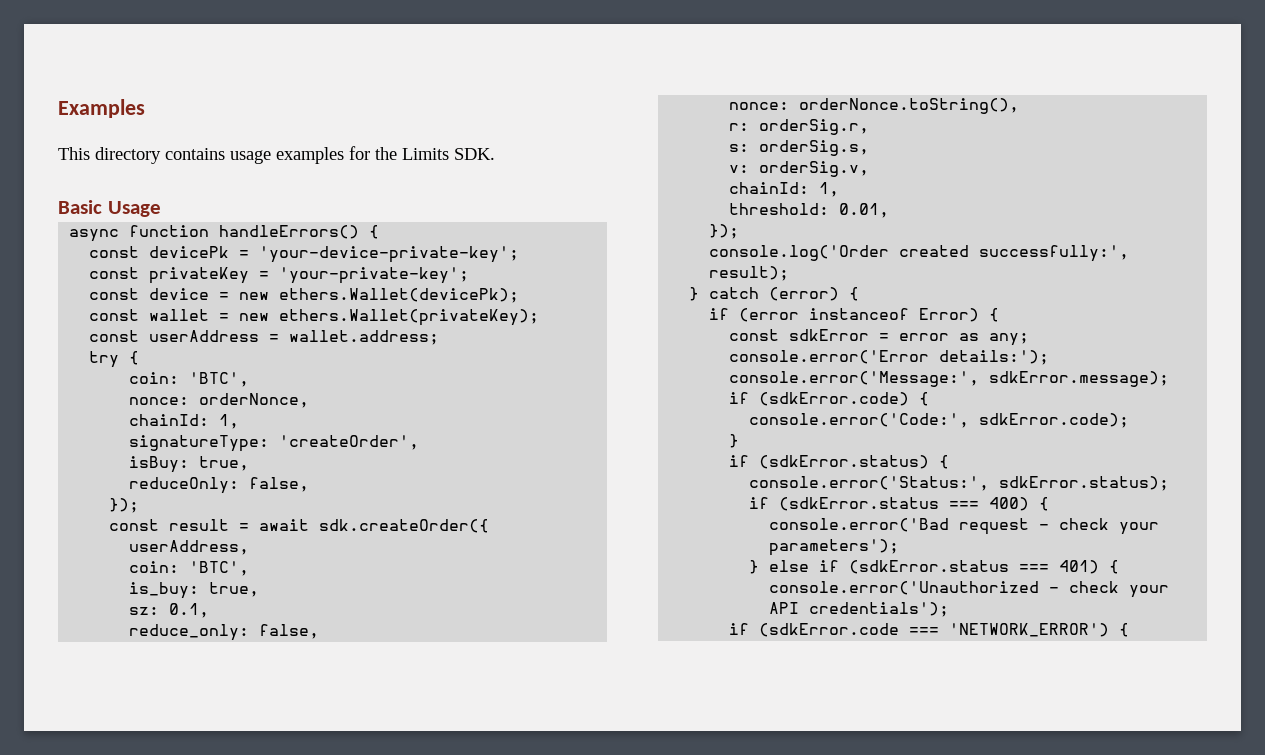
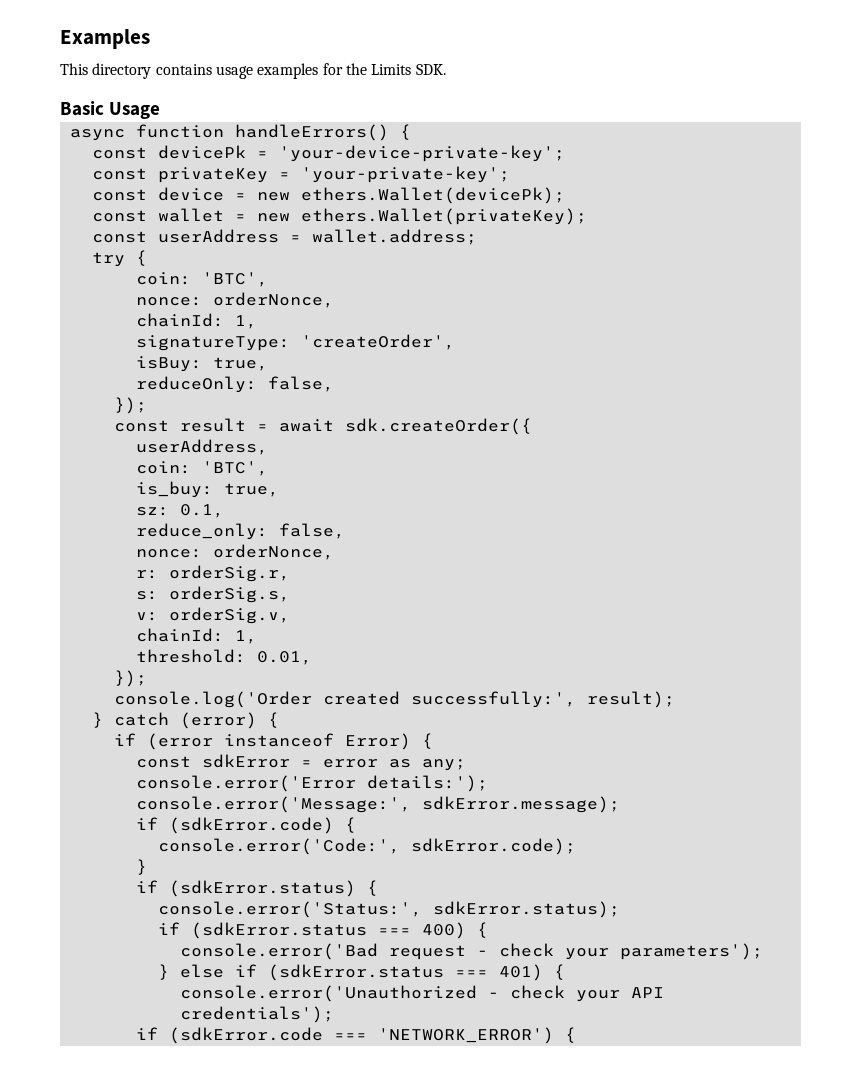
  reduce_only: false,
- nonce: orderNonce.toString(),
+ nonce: orderNonce,

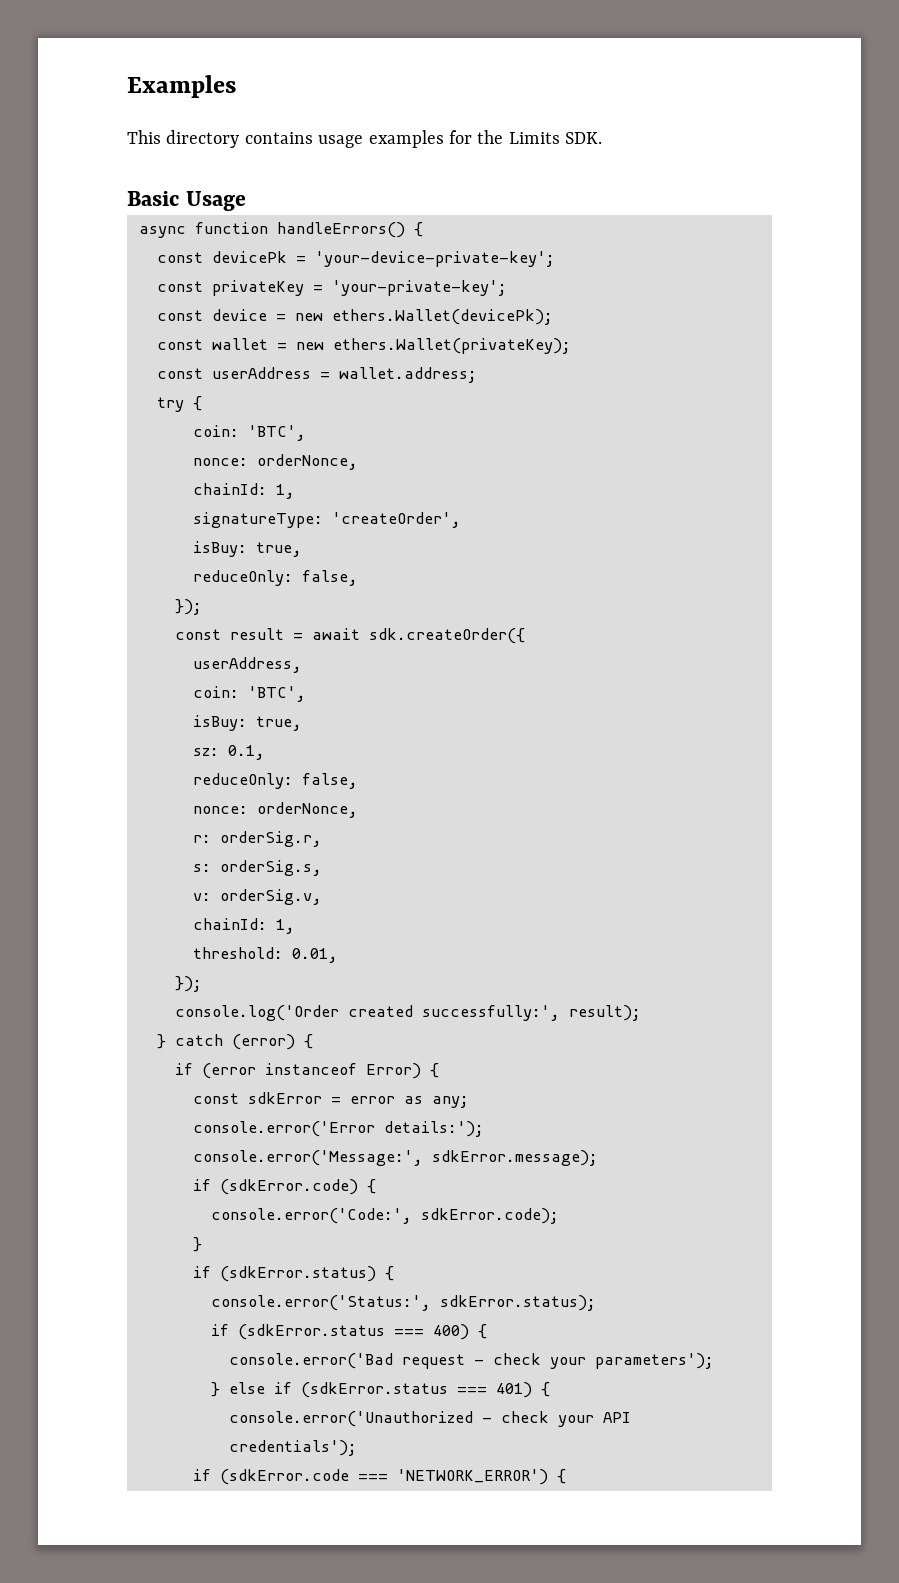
  userAddress,
  coin: 'BTC',
- is_buy: true,
+ isBuy: true,
  sz: 0.1,
- reduce_only: false,
+ reduceOnly: false,

